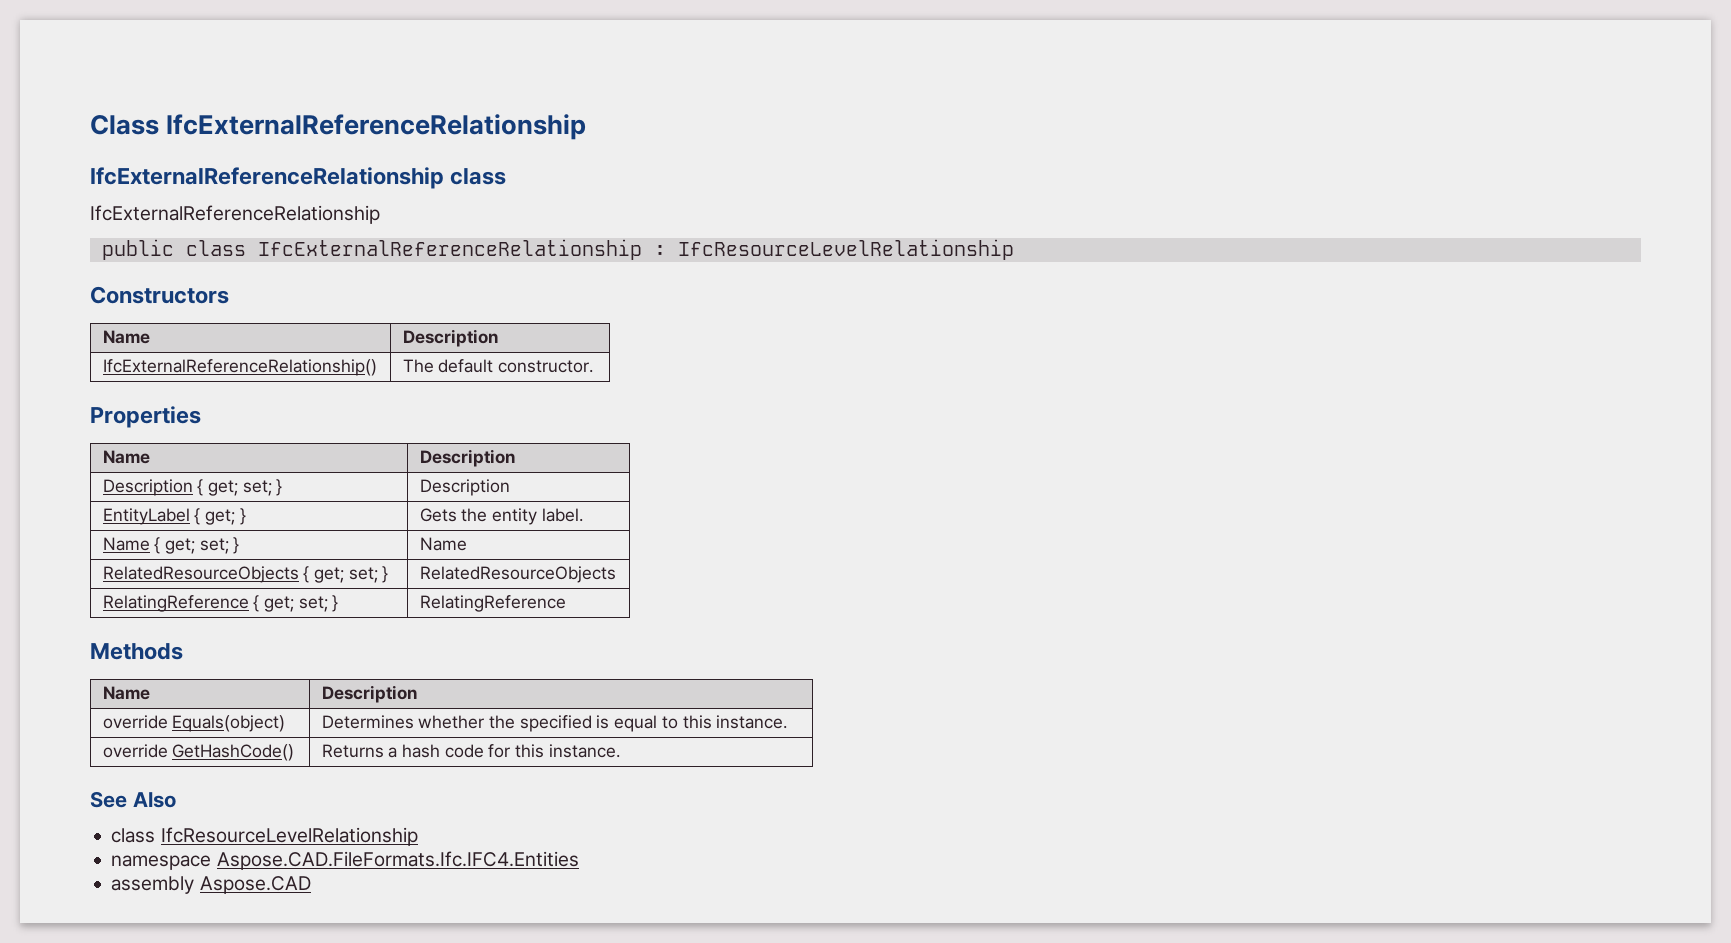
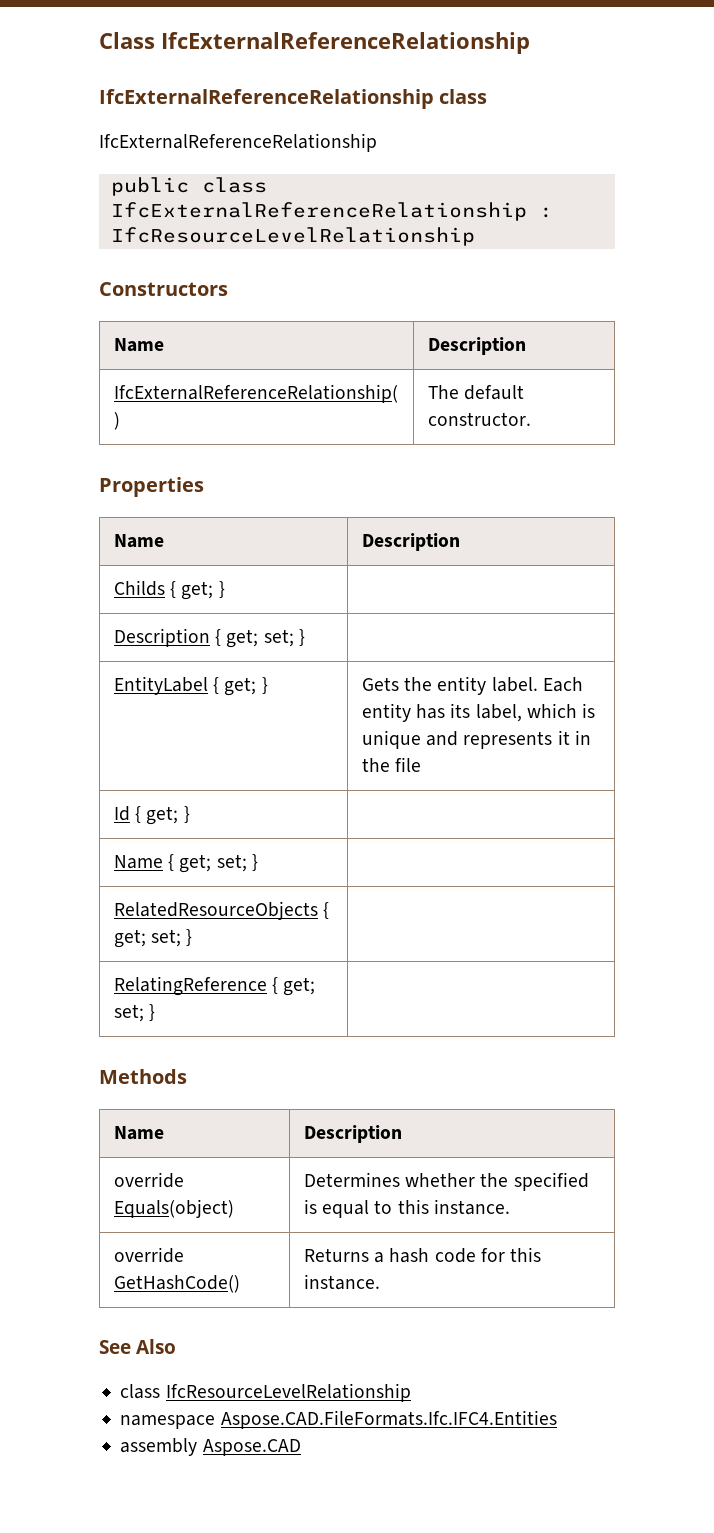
+ Childs { get; } |
- Description { get; set; } | Description
+ Description { get; set; } |
- EntityLabel { get; } | Gets the entity label.
+ EntityLabel { get; } | Gets the entity label. Each entity has its label, which is unique and represents it in the file
+ Id { get; } |
- Name { get; set; } | Name
+ Name { get; set; } |
- RelatedResourceObjects { get; set; } | RelatedResourceObjects
+ RelatedResourceObjects { get; set; } |
- RelatingReference { get; set; } | RelatingReference
+ RelatingReference { get; set; } |

